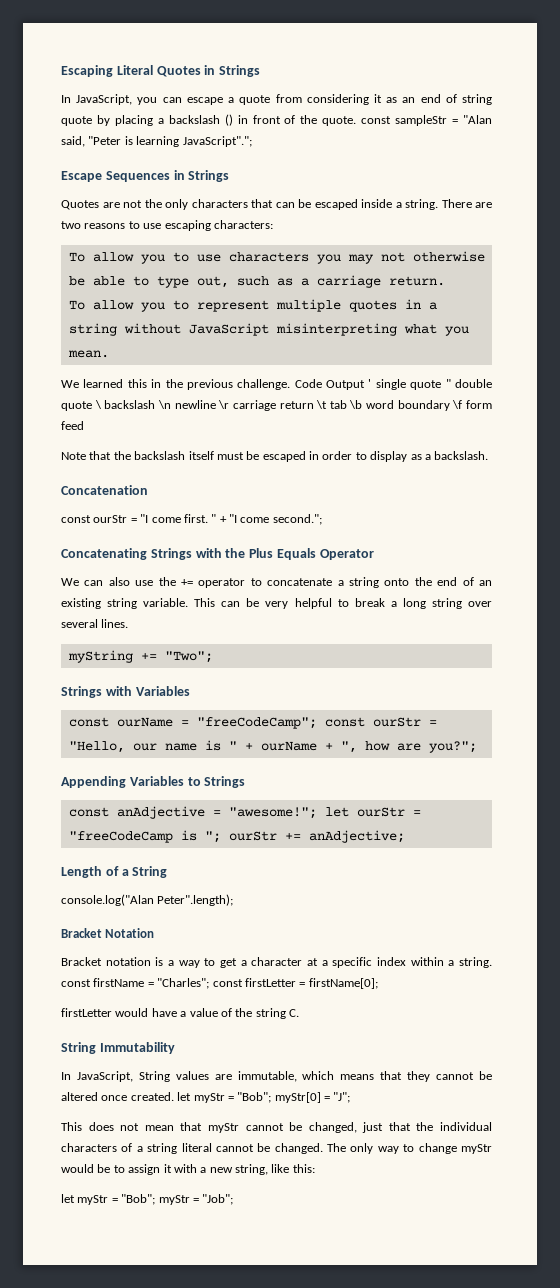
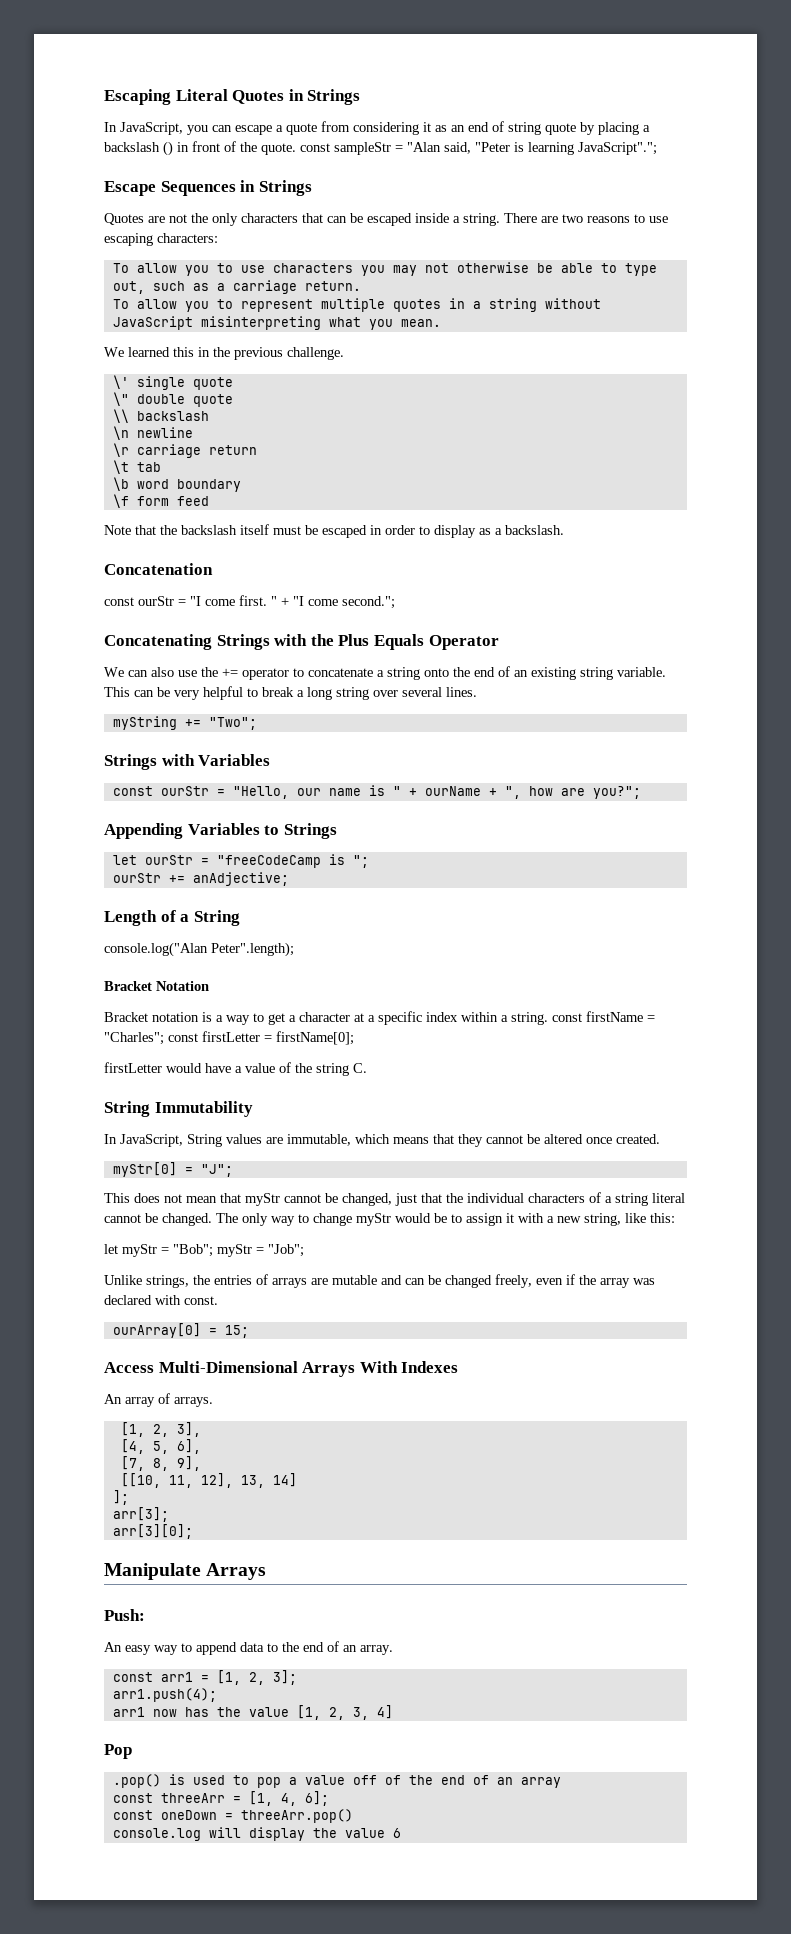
- We learned this in the previous challenge. Code Output ' single quote " double quote \ backslash \n newline \r carriage return \t tab \b word boundary \f form feed
+ We learned this in the previous challenge.
+ \' single quote
+ \" double quote
+ \\ backslash
+ \n newline
+ \r carriage return
+ \t tab
+ \b word boundary
+ \f form feed
- const ourName = "freeCodeCamp"; const ourStr = "Hello, our name is " + ourName + ", how are you?";
+ const ourStr = "Hello, our name is " + ourName + ", how are you?";
- const anAdjective = "awesome!"; let ourStr = "freeCodeCamp is "; ourStr += anAdjective;
+ let ourStr = "freeCodeCamp is ";
+ ourStr += anAdjective;
- In JavaScript, String values are immutable, which means that they cannot be altered once created. let myStr = "Bob"; myStr[0] = "J";
+ In JavaScript, String values are immutable, which means that they cannot be altered once created.
+ myStr[0] = "J";
+ Unlike strings, the entries of arrays are mutable and can be changed freely, even if the array was declared with const.
+ ourArray[0] = 15;
+ Access Multi-Dimensional Arrays With Indexes
+ An array of arrays.
+ [1, 2, 3],
+ [4, 5, 6],
+ [7, 8, 9],
+ [[10, 11, 12], 13, 14]
+ ];
+ arr[3];
+ arr[3][0];
+ Manipulate Arrays
+ Push:
+ An easy way to append data to the end of an array.
+ const arr1 = [1, 2, 3];
+ arr1.push(4);
+ arr1 now has the value [1, 2, 3, 4]
+ Pop
+ .pop() is used to pop a value off of the end of an array
+ const threeArr = [1, 4, 6];
+ const oneDown = threeArr.pop()
+ console.log will display the value 6

